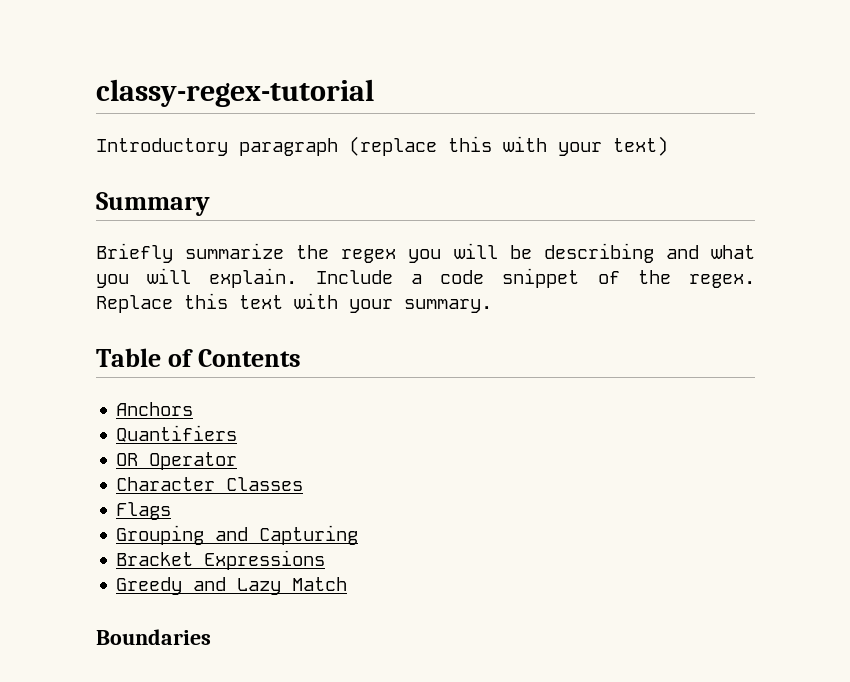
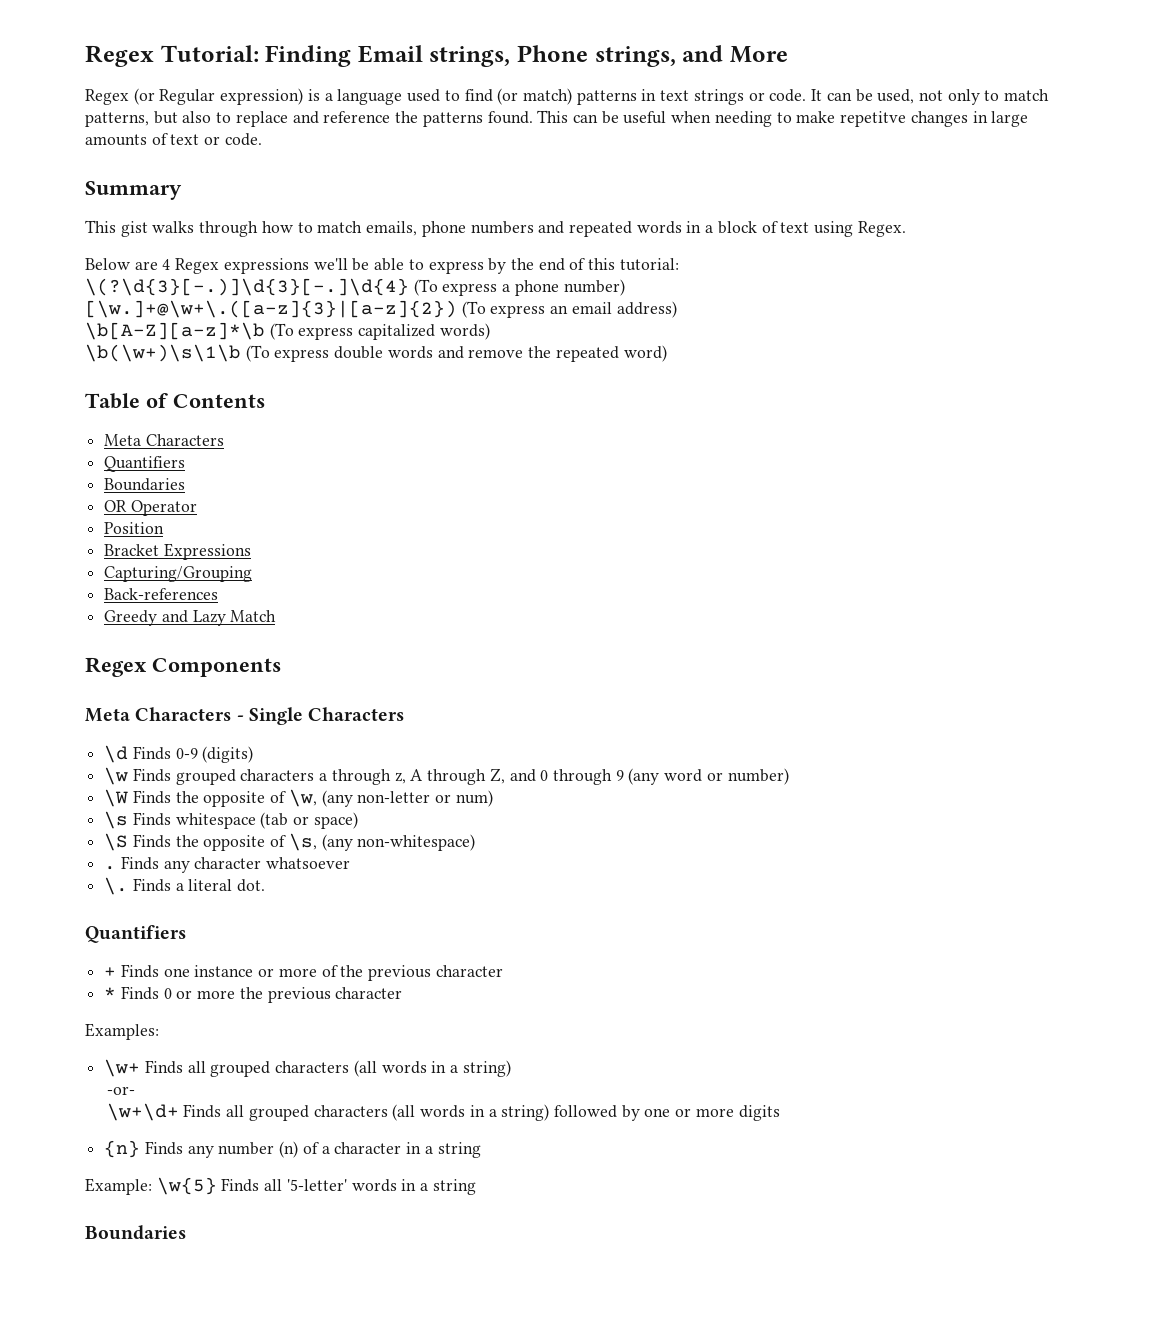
- classy-regex-tutorial
- Introductory paragraph (replace this with your text)
+ Regex Tutorial: Finding Email strings, Phone strings, and More
+ Regex (or Regular expression) is a language used to find (or match) patterns in text strings or code. It can be used, not only to match patterns, but also to replace and reference the patterns found. This can be useful when needing to make repetitve changes in large amounts of text or code.
  Summary
- Briefly summarize the regex you will be describing and what you will explain. Include a code snippet of the regex. Replace this text with your summary.
+ This gist walks through how to match emails, phone numbers and repeated words in a block of text using Regex.
+ Below are 4 Regex expressions we'll be able to express by the end of this tutorial:
+ \(?\d{3}[-.)]\d{3}[-.]\d{4} (To express a phone number)
+ [\w.]+@\w+\.([a-z]{3}|[a-z]{2}) (To express an email address)
+ \b[A-Z][a-z]*\b (To express capitalized words)
+ \b(\w+)\s\1\b (To express double words and remove the repeated word)
  Table of Contents
- Anchors
+ Meta Characters
  Quantifiers
+ Boundaries
- Character Classes
- Flags
- Grouping and Capturing
+ Position
+ Capturing/Grouping
+ Back-references
+ Regex Components
+ Meta Characters - Single Characters
+ \d Finds 0-9 (digits)
+ \w Finds grouped characters a through z, A through Z, and 0 through 9 (any word or number)
+ \W Finds the opposite of \w, (any non-letter or num)
+ \s Finds whitespace (tab or space)
+ \S Finds the opposite of \s, (any non-whitespace)
+ . Finds any character whatsoever
+ \. Finds a literal dot.
+ Quantifiers
+ + Finds one instance or more of the previous character
+ * Finds 0 or more the previous character
+ Examples:
+ \w+ Finds all grouped characters (all words in a string)
+ -or-
+ \w+\d+ Finds all grouped characters (all words in a string) followed by one or more digits
+ {n} Finds any number (n) of a character in a string
+ Example: \w{5} Finds all '5-letter' words in a string

